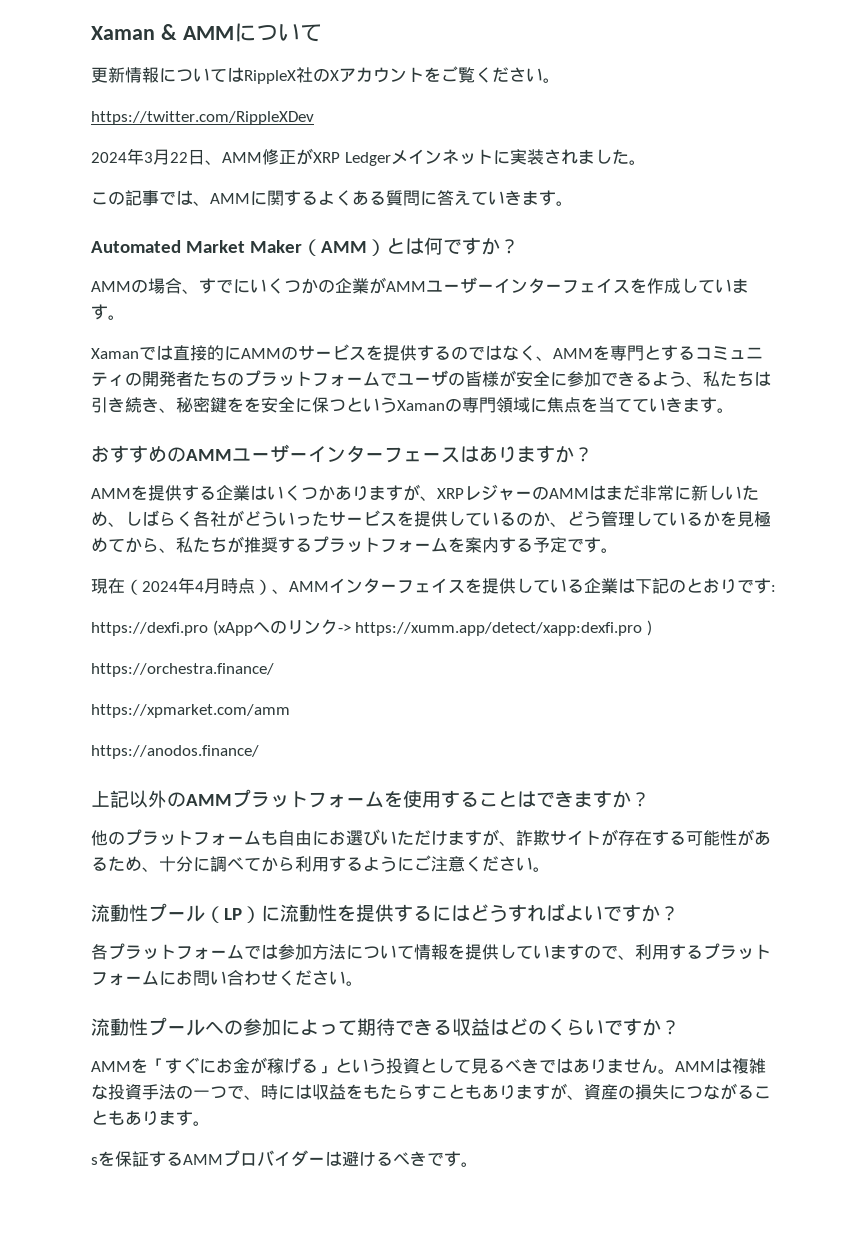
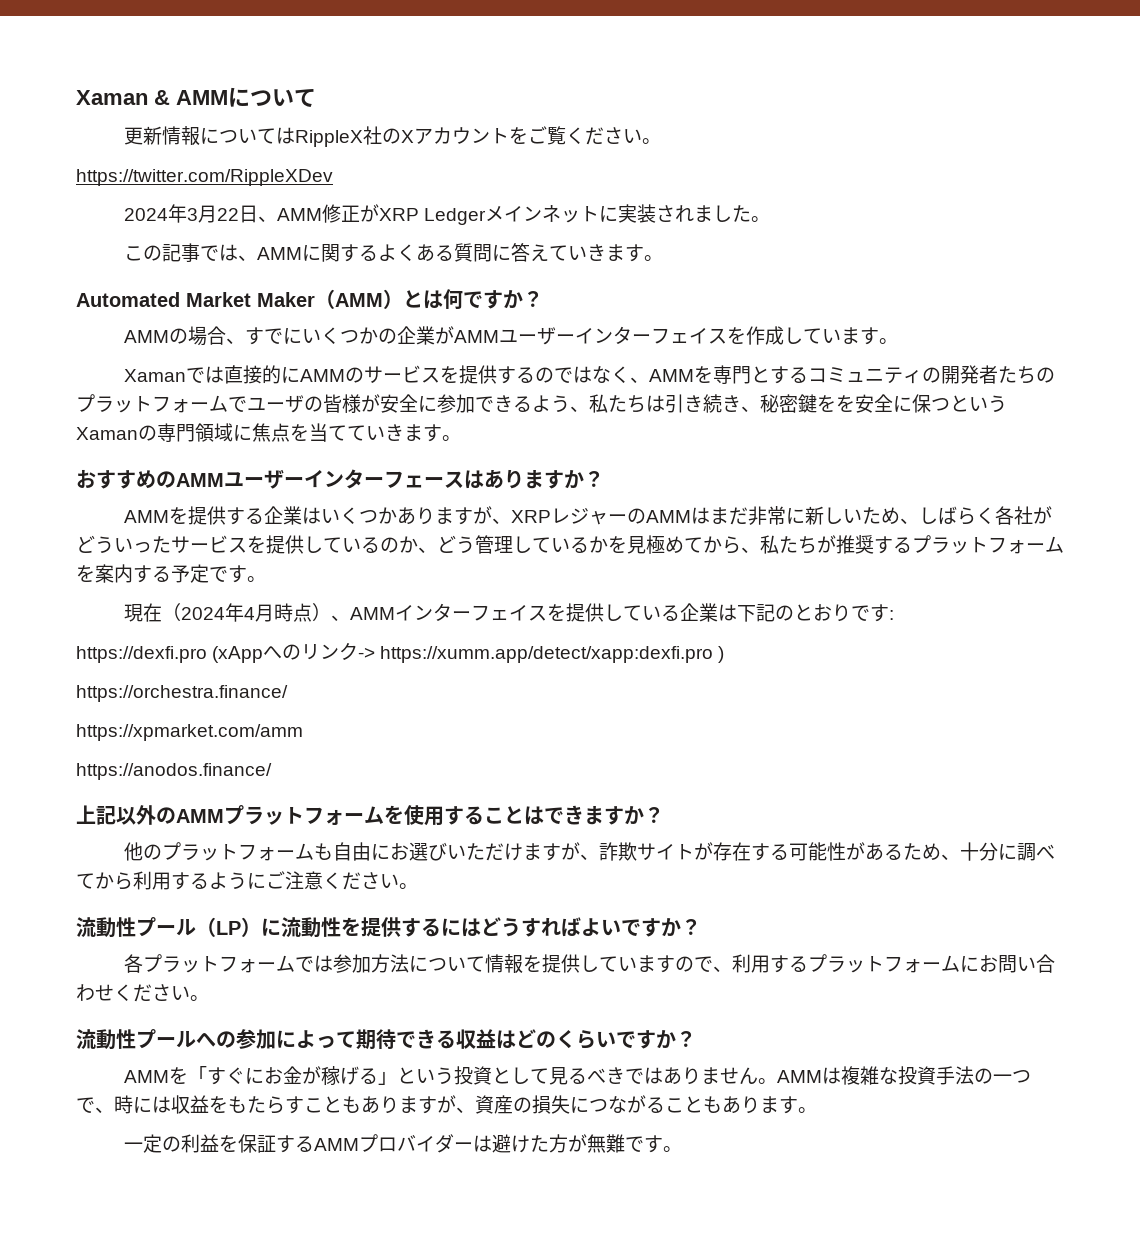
- sを保証するAMMプロバイダーは避けるべきです。
+ 一定の利益を保証するAMMプロバイダーは避けた方が無難です。

